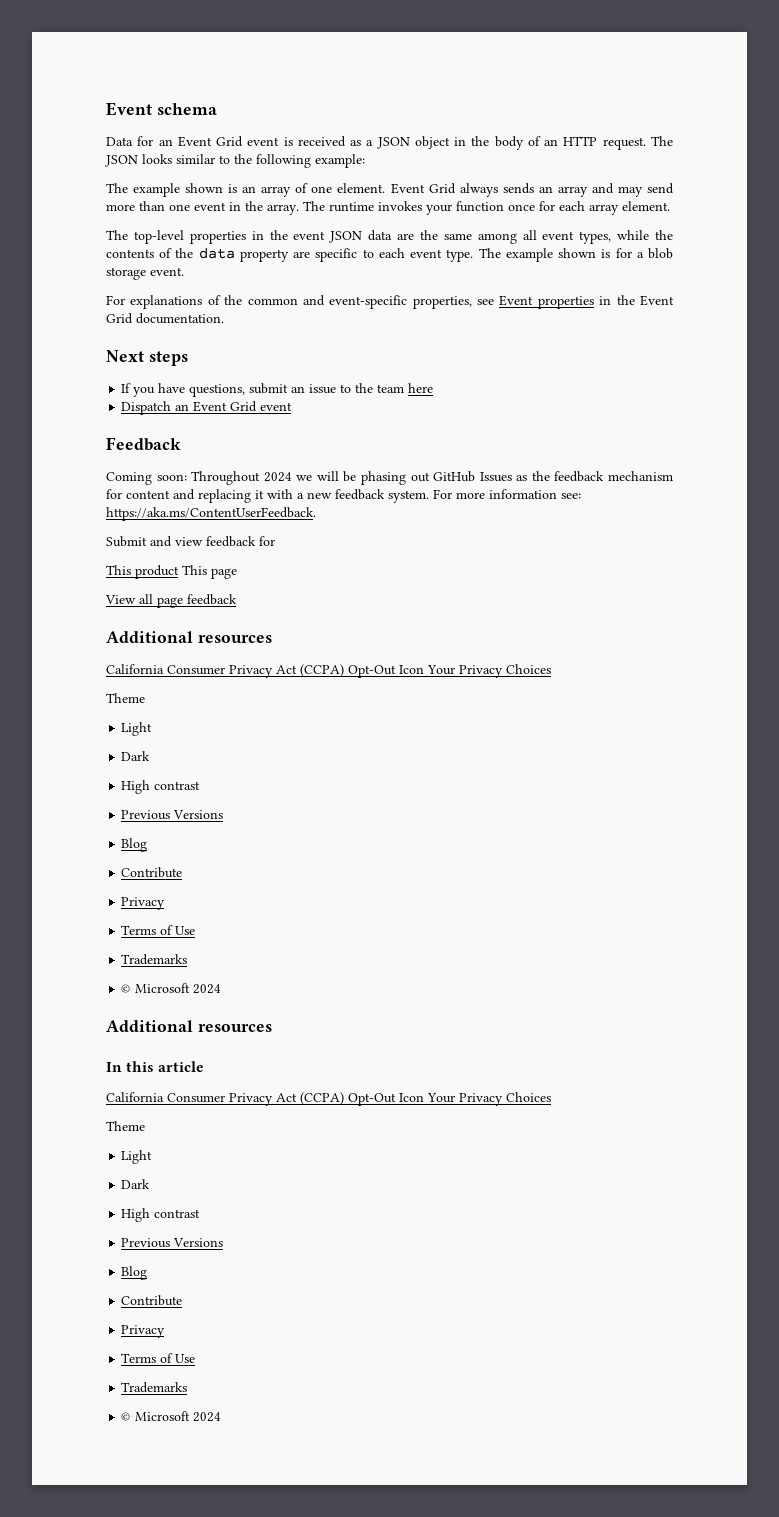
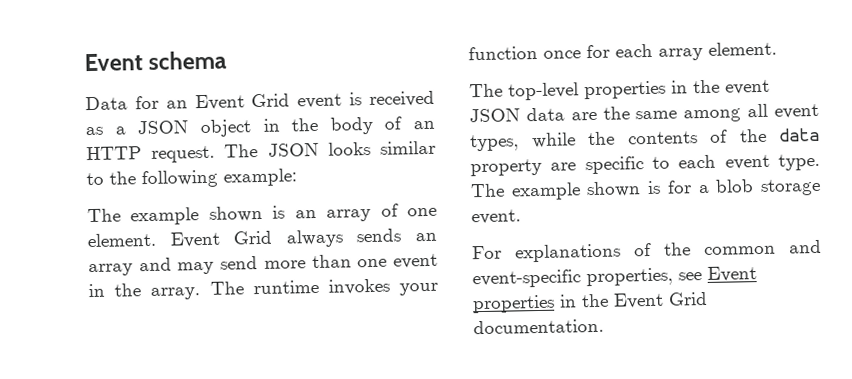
- Next steps
- If you have questions, submit an issue to the team here
- Dispatch an Event Grid event
- Feedback
- Coming soon: Throughout 2024 we will be phasing out GitHub Issues as the feedback mechanism for content and replacing it with a new feedback system. For more information see: https://aka.ms/ContentUserFeedback.
- Submit and view feedback for
- This product This page
- View all page feedback
- Additional resources
- California Consumer Privacy Act (CCPA) Opt-Out Icon Your Privacy Choices
- Theme
- Light
- Dark
- High contrast
- Previous Versions
- Blog
- Contribute
- Privacy
- Terms of Use
- Trademarks
- © Microsoft 2024
- Additional resources
- In this article
- California Consumer Privacy Act (CCPA) Opt-Out Icon Your Privacy Choices
- Theme
- Light
- Dark
- High contrast
- Previous Versions
- Blog
- Contribute
- Privacy
- Terms of Use
- Trademarks
- © Microsoft 2024

